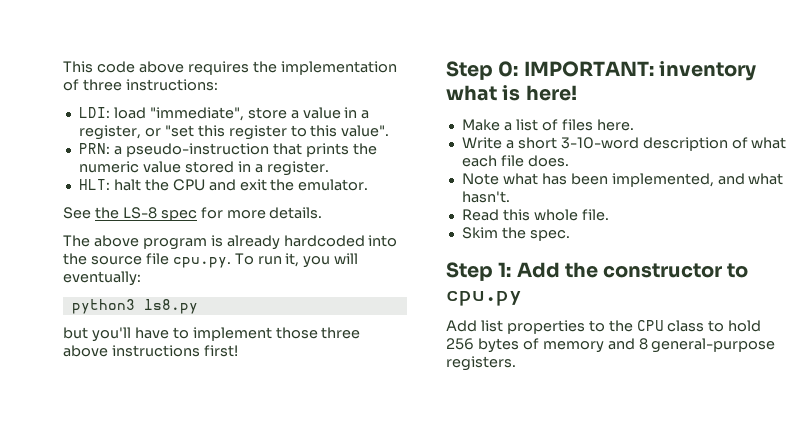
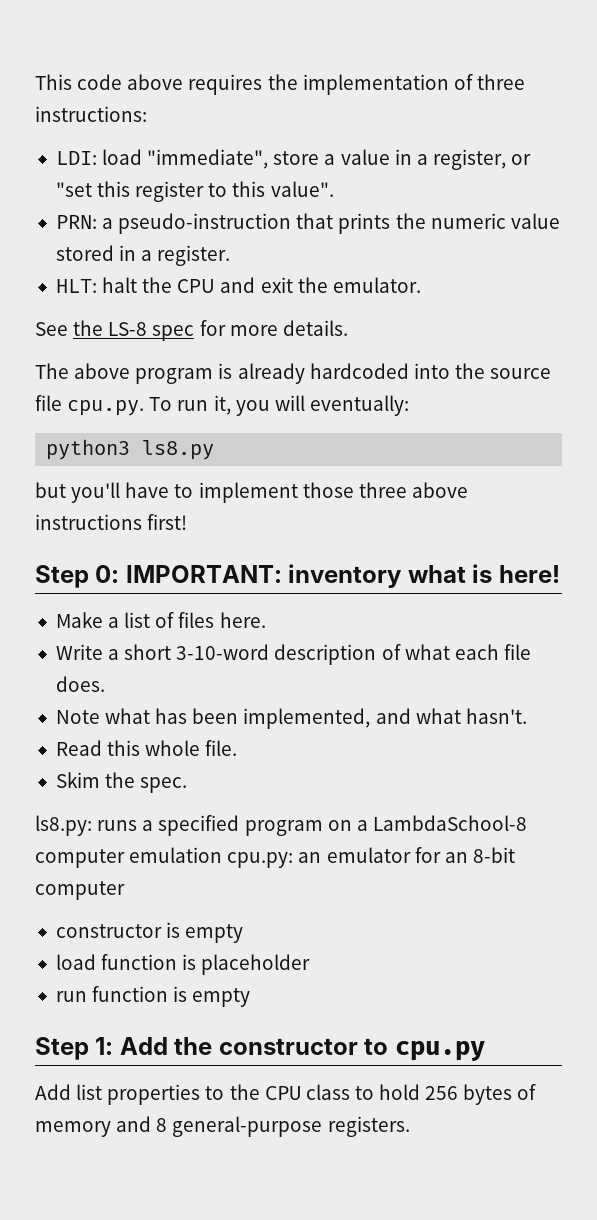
+ ls8.py: runs a specified program on a LambdaSchool-8 computer emulation cpu.py: an emulator for an 8-bit computer
+ constructor is empty
+ load function is placeholder
+ run function is empty

